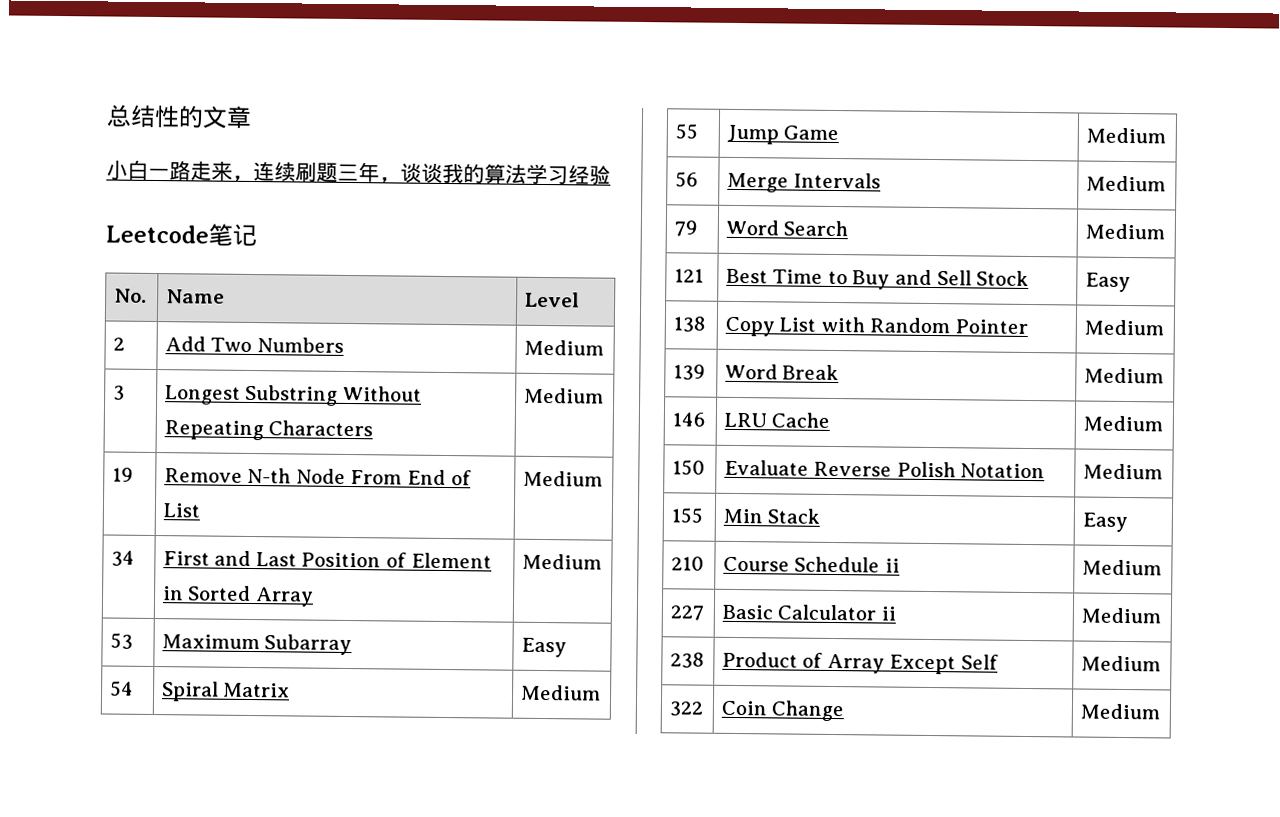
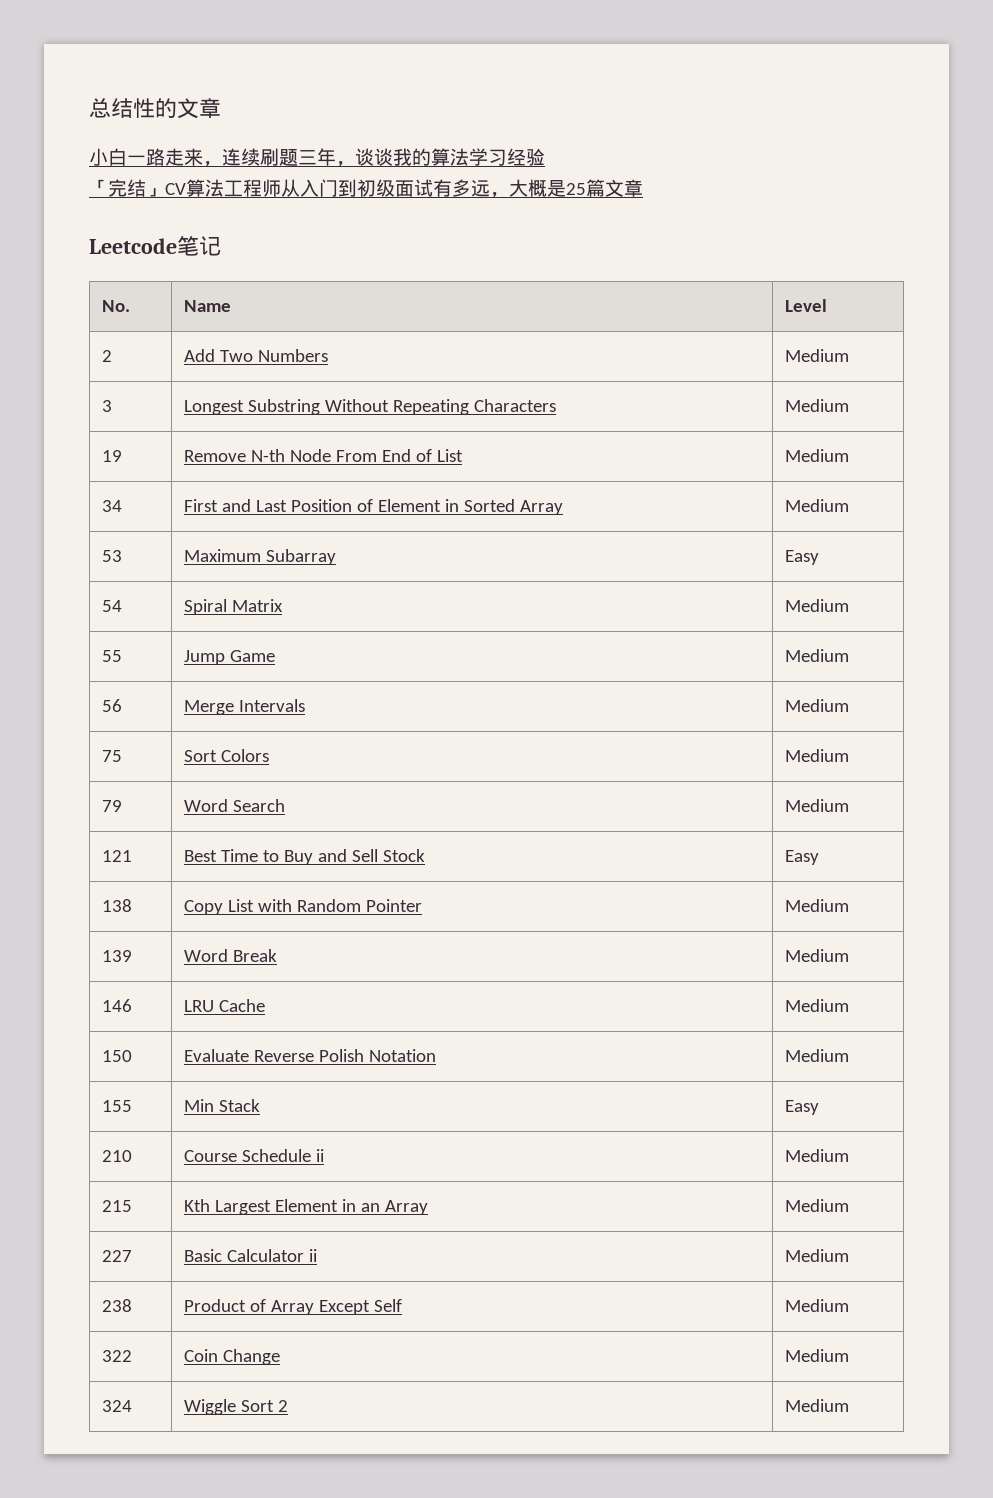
+ 「完结」CV算法工程师从入门到初级面试有多远，大概是25篇文章
+ 75 | Sort Colors | Medium
+ 215 | Kth Largest Element in an Array | Medium
+ 324 | Wiggle Sort 2 | Medium

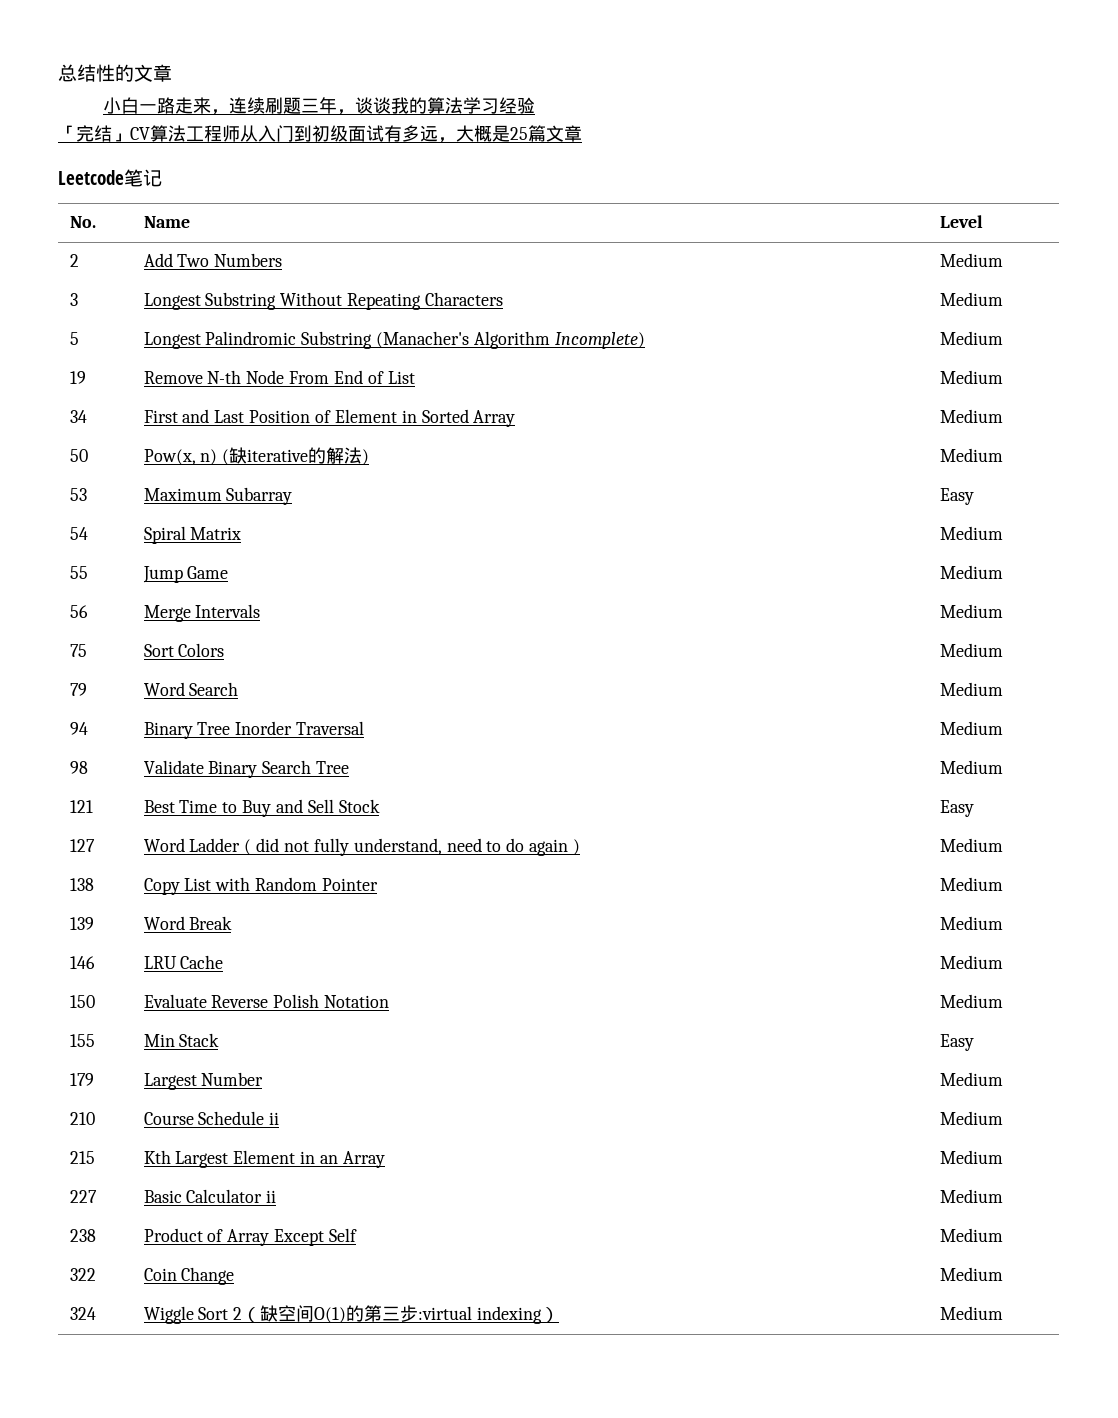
+ 5 | Longest Palindromic Substring (Manacher's Algorithm Incomplete) | Medium
+ 50 | Pow(x, n) (缺iterative的解法) | Medium
+ 94 | Binary Tree Inorder Traversal | Medium
+ 98 | Validate Binary Search Tree | Medium
+ 127 | Word Ladder ( did not fully understand, need to do again ) | Medium
+ 179 | Largest Number | Medium
- 324 | Wiggle Sort 2 | Medium
+ 324 | Wiggle Sort 2（缺空间O(1)的第三步:virtual indexing） | Medium

